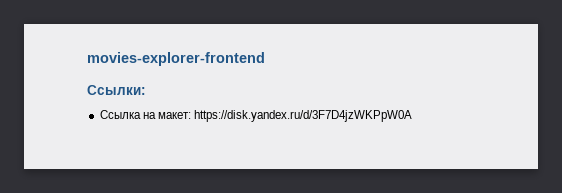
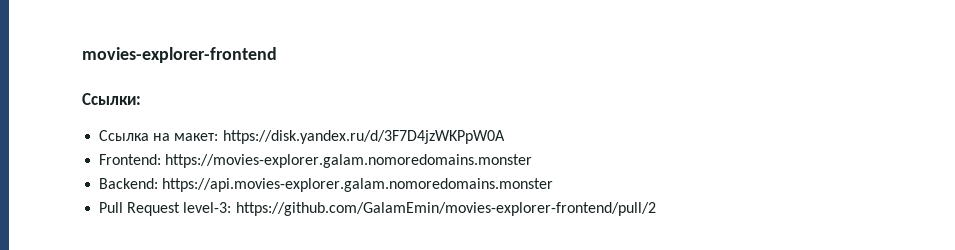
+ Frontend: https://movies-explorer.galam.nomoredomains.monster
+ Backend: https://api.movies-explorer.galam.nomoredomains.monster
+ Pull Request level-3: https://github.com/GalamEmin/movies-explorer-frontend/pull/2

